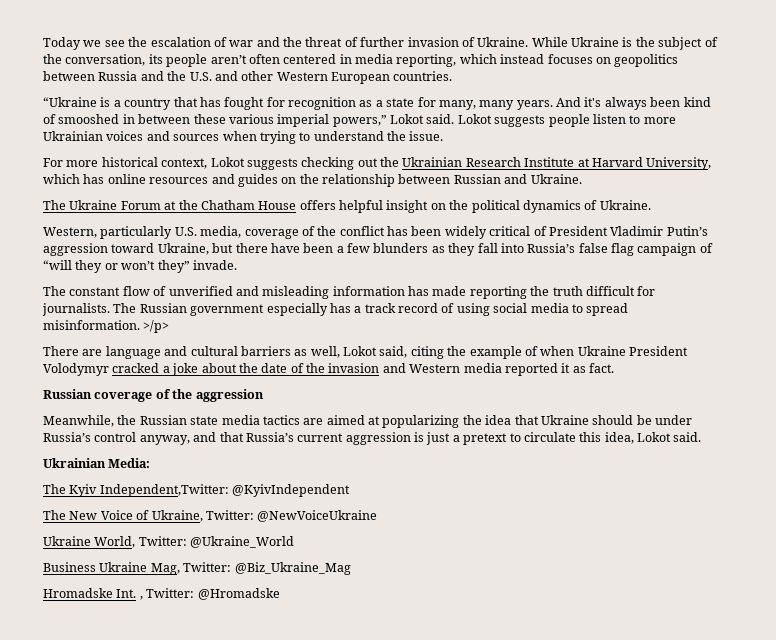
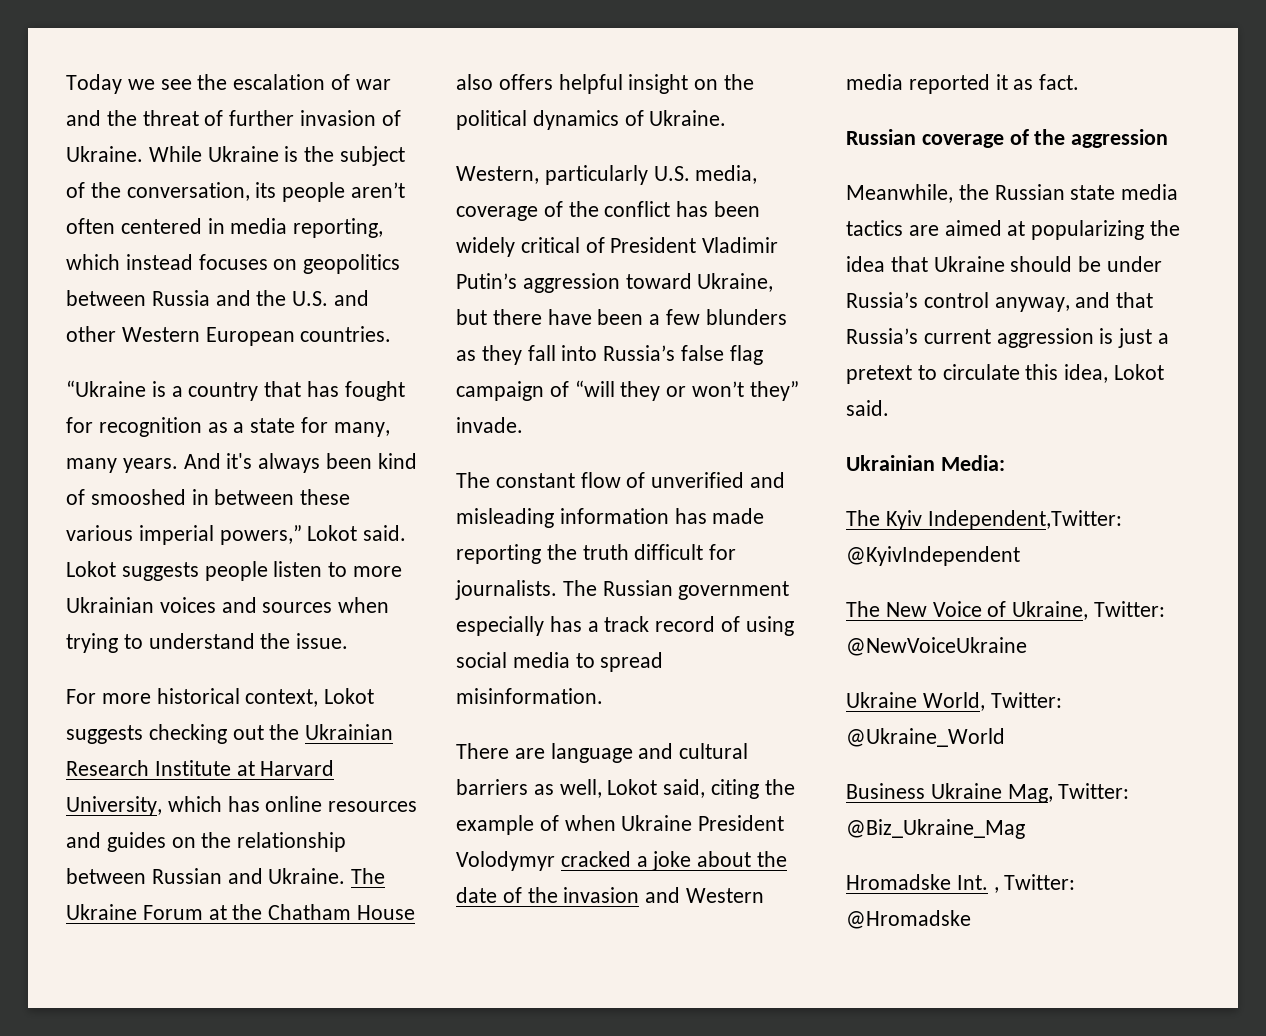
- For more historical context, Lokot suggests checking out the Ukrainian Research Institute at Harvard University, which has online resources and guides on the relationship between Russian and Ukraine.
- The Ukraine Forum at the Chatham House offers helpful insight on the political dynamics of Ukraine.
+ For more historical context, Lokot suggests checking out the Ukrainian Research Institute at Harvard University, which has online resources and guides on the relationship between Russian and Ukraine. The Ukraine Forum at the Chatham House also offers helpful insight on the political dynamics of Ukraine.
- >/p>

